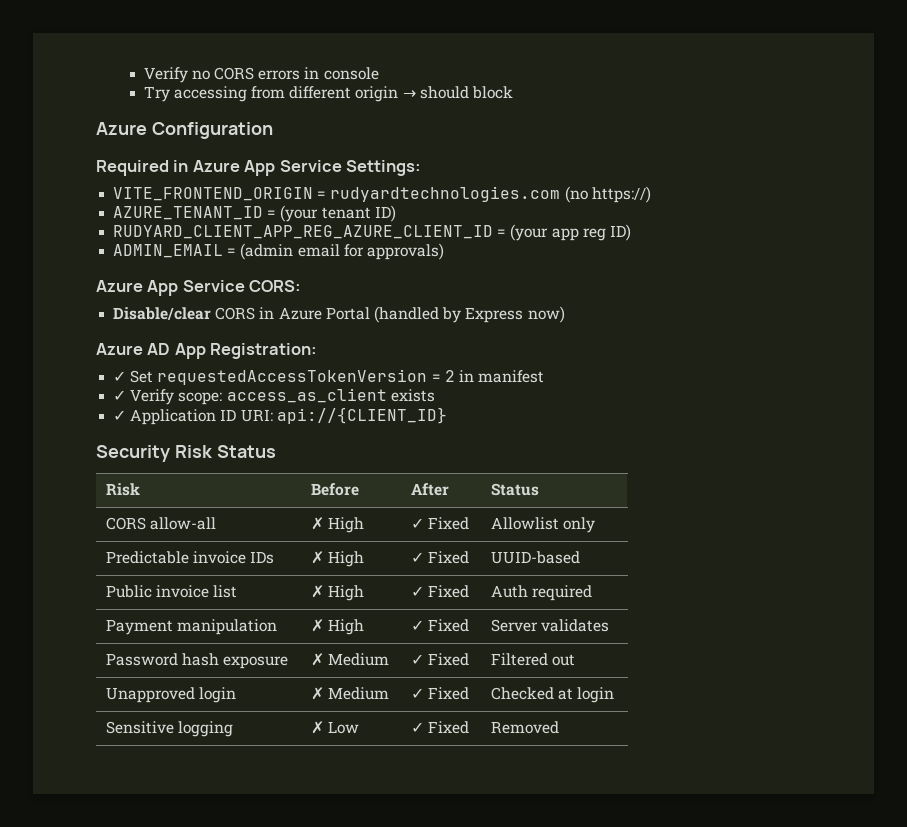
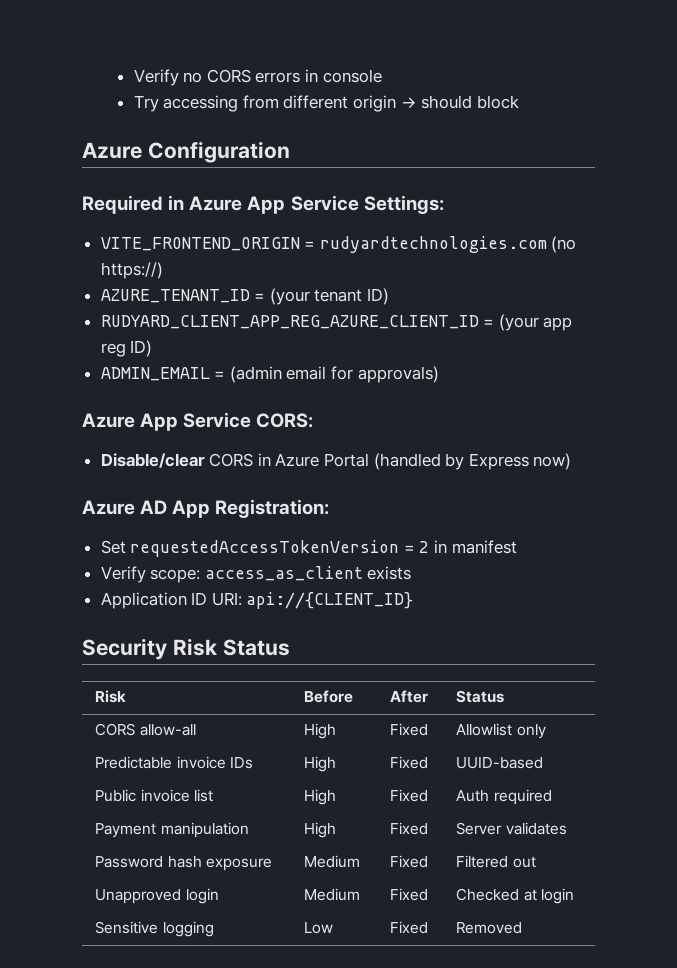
- ✓ Set requestedAccessTokenVersion = 2 in manifest
+ Set requestedAccessTokenVersion = 2 in manifest
- ✓ Verify scope: access_as_client exists
+ Verify scope: access_as_client exists
- ✓ Application ID URI: api://{CLIENT_ID}
+ Application ID URI: api://{CLIENT_ID}
- CORS allow-all | ✗ High | ✓ Fixed | Allowlist only
+ CORS allow-all | High | Fixed | Allowlist only
- Predictable invoice IDs | ✗ High | ✓ Fixed | UUID-based
+ Predictable invoice IDs | High | Fixed | UUID-based
- Public invoice list | ✗ High | ✓ Fixed | Auth required
+ Public invoice list | High | Fixed | Auth required
- Payment manipulation | ✗ High | ✓ Fixed | Server validates
+ Payment manipulation | High | Fixed | Server validates
- Password hash exposure | ✗ Medium | ✓ Fixed | Filtered out
+ Password hash exposure | Medium | Fixed | Filtered out
- Unapproved login | ✗ Medium | ✓ Fixed | Checked at login
+ Unapproved login | Medium | Fixed | Checked at login
- Sensitive logging | ✗ Low | ✓ Fixed | Removed
+ Sensitive logging | Low | Fixed | Removed

